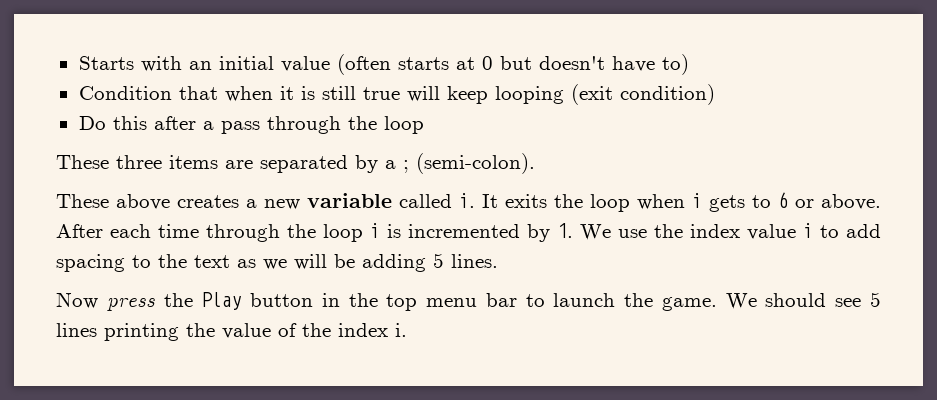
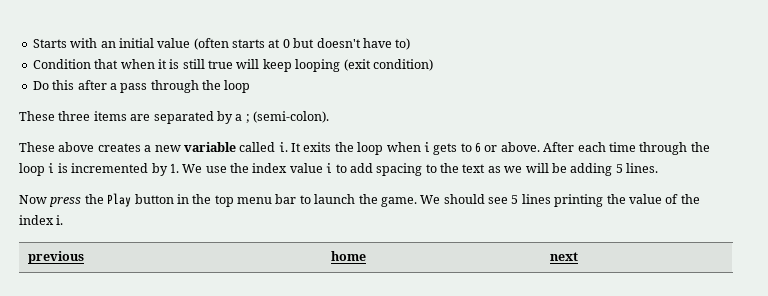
+ previous | home | next

